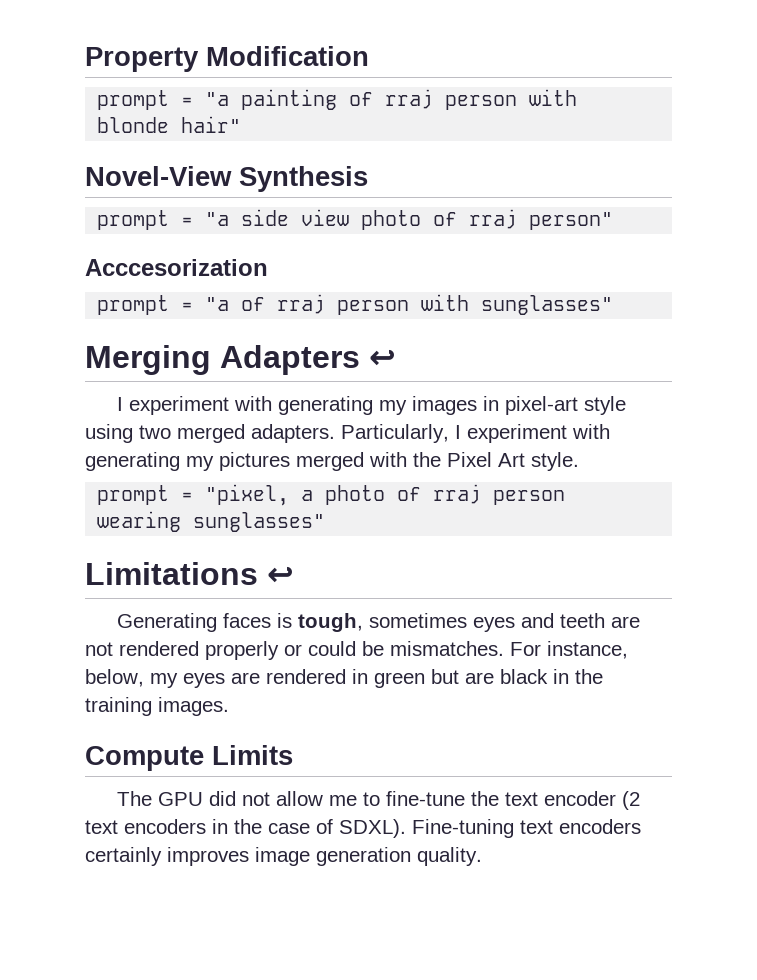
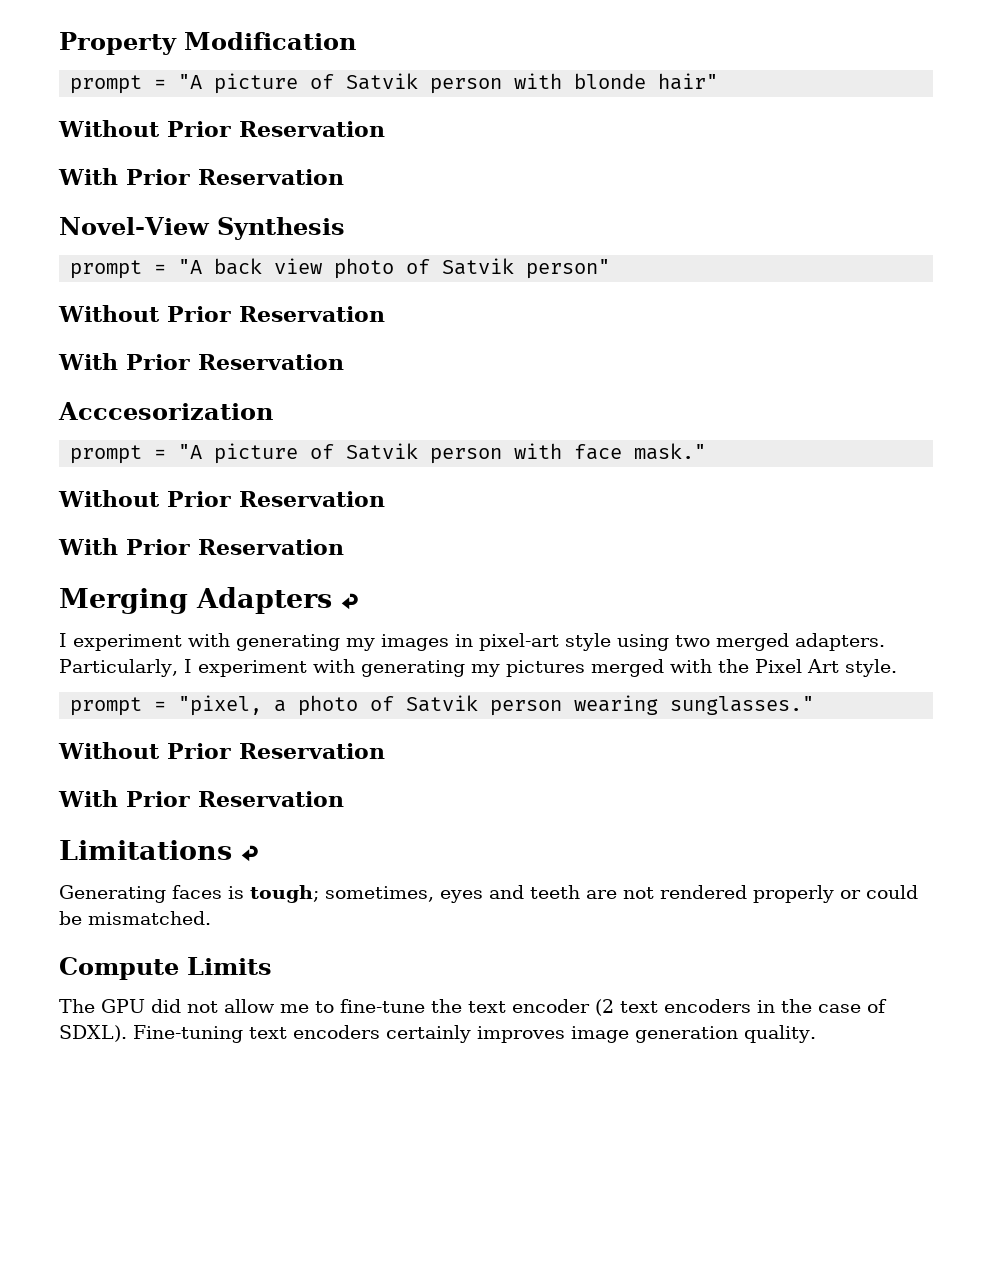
- prompt = "a painting of rraj person with blonde hair"
+ prompt = "A picture of Satvik person with blonde hair"
+ Without Prior Reservation
+ With Prior Reservation
- prompt = "a side view photo of rraj person"
+ prompt = "A back view photo of Satvik person"
+ Without Prior Reservation
+ With Prior Reservation
  Acccesorization
- prompt = "a of rraj person with sunglasses"
+ prompt = "A picture of Satvik person with face mask."
+ Without Prior Reservation
+ With Prior Reservation
- prompt = "pixel, a photo of rraj person wearing sunglasses"
+ prompt = "pixel, a photo of Satvik person wearing sunglasses."
+ Without Prior Reservation
+ With Prior Reservation
- Generating faces is tough, sometimes eyes and teeth are not rendered properly or could be mismatches. For instance, below, my eyes are rendered in green but are black in the training images.
+ Generating faces is tough; sometimes, eyes and teeth are not rendered properly or could be mismatched.

